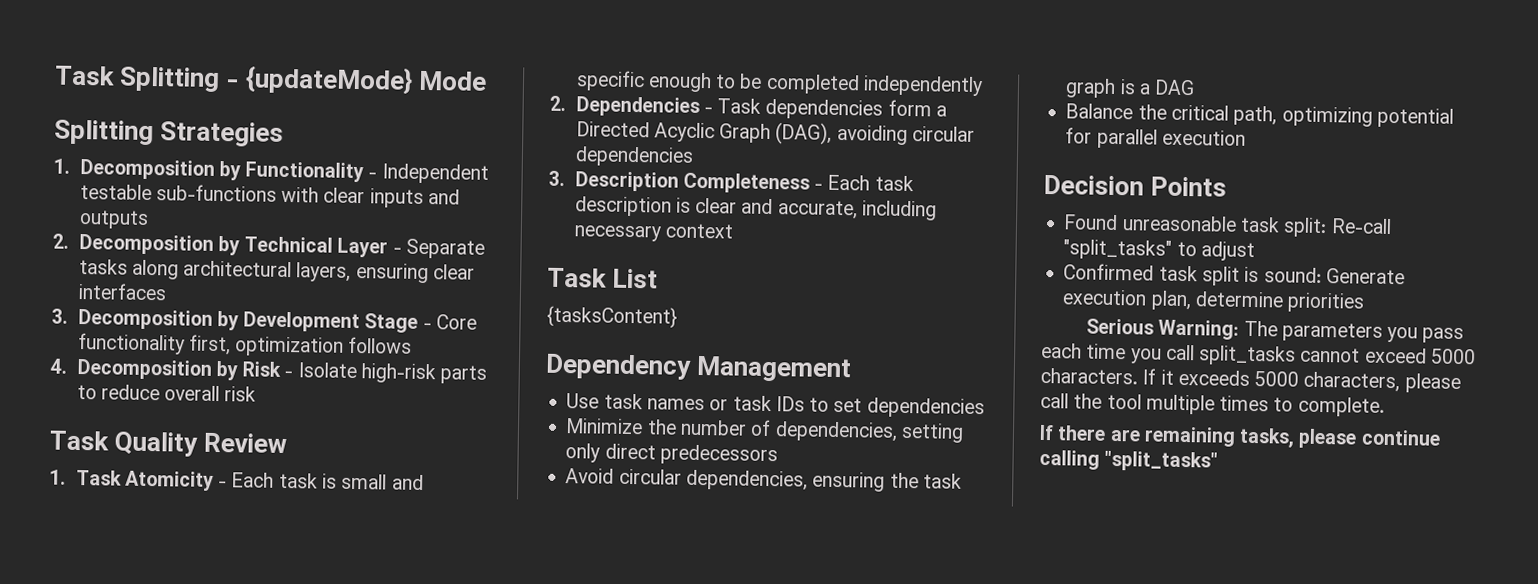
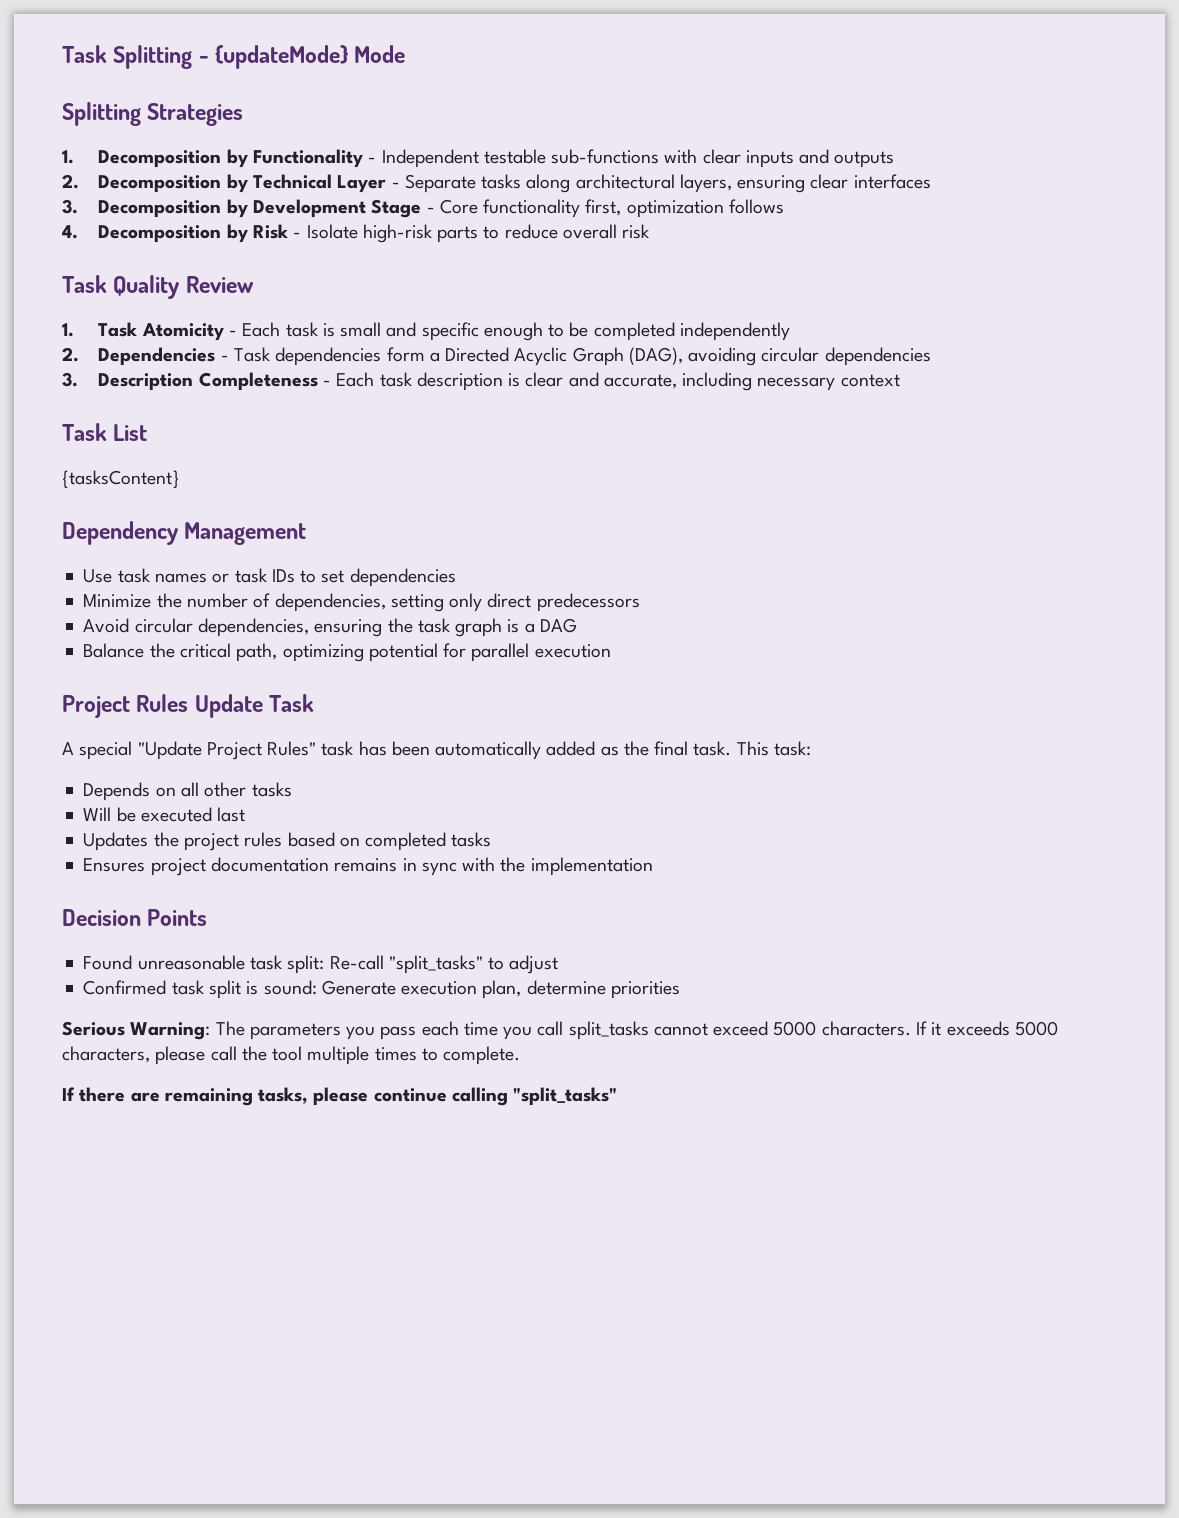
+ Project Rules Update Task
+ A special "Update Project Rules" task has been automatically added as the final task. This task:
+ Depends on all other tasks
+ Will be executed last
+ Updates the project rules based on completed tasks
+ Ensures project documentation remains in sync with the implementation

